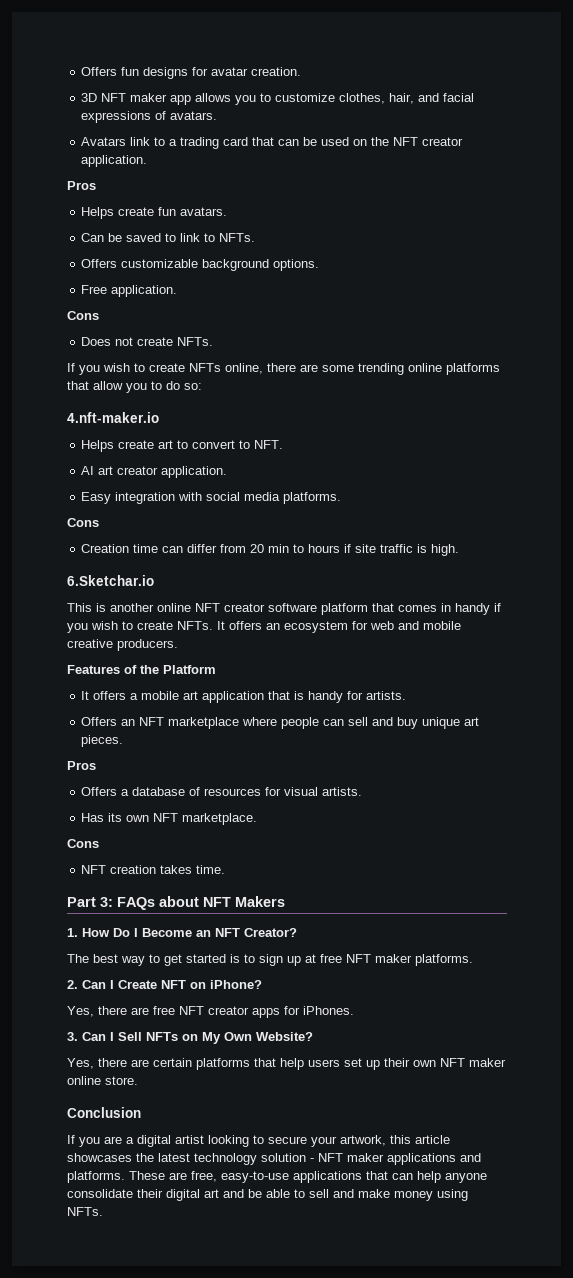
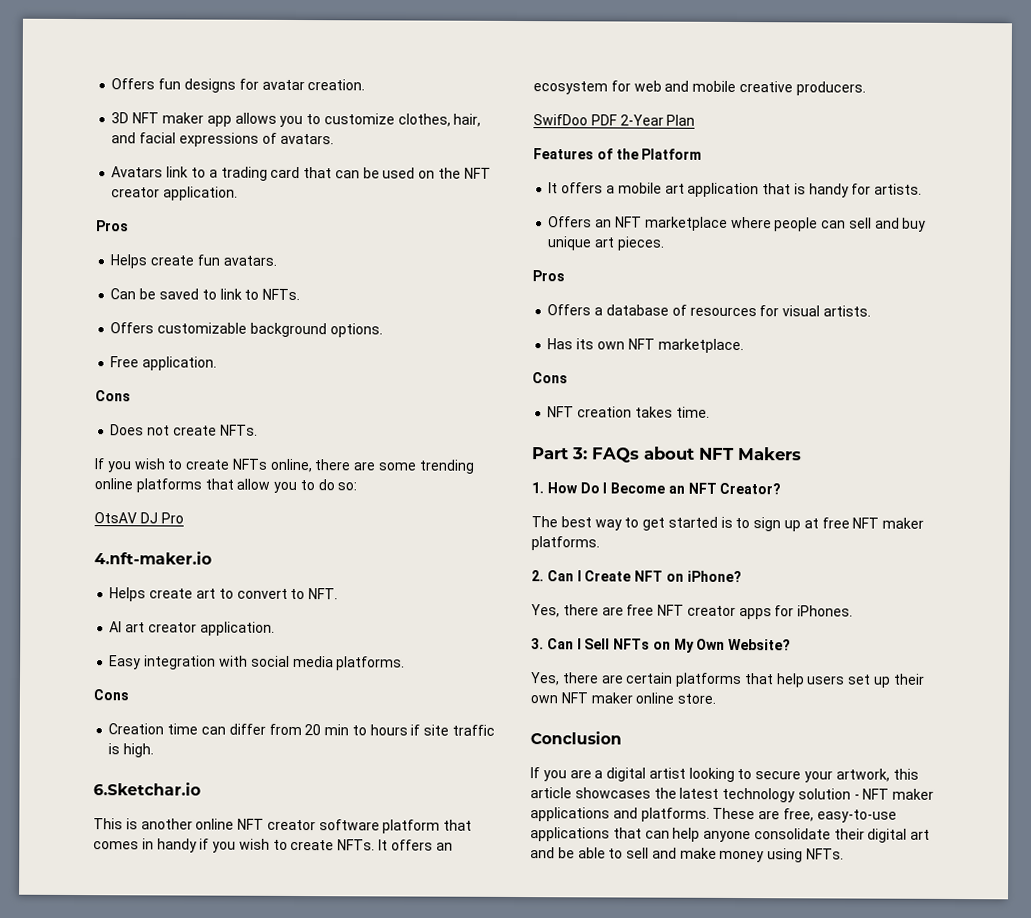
+ OtsAV DJ Pro
+ SwifDoo PDF 2-Year Plan

